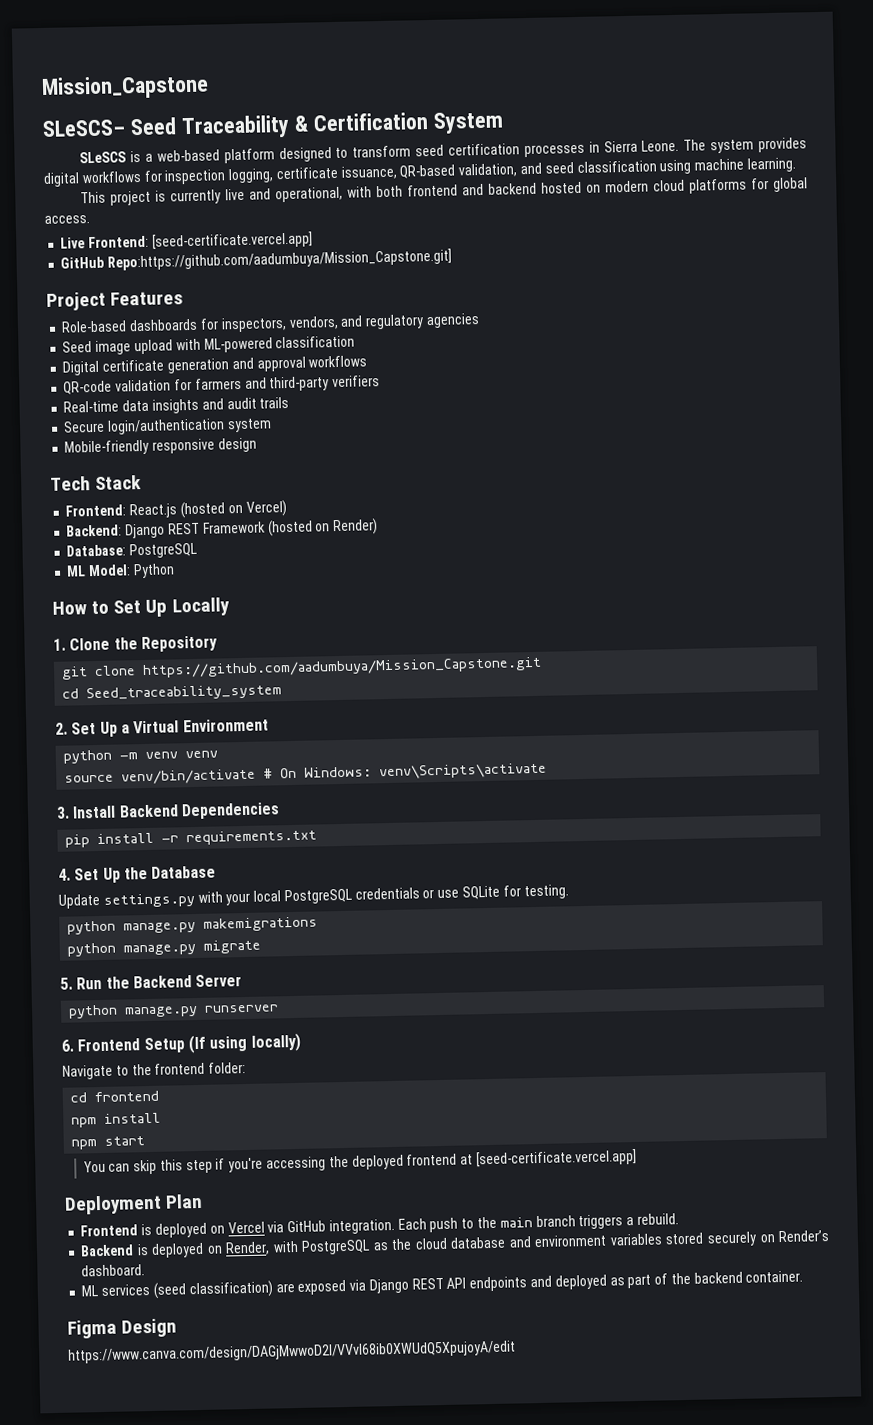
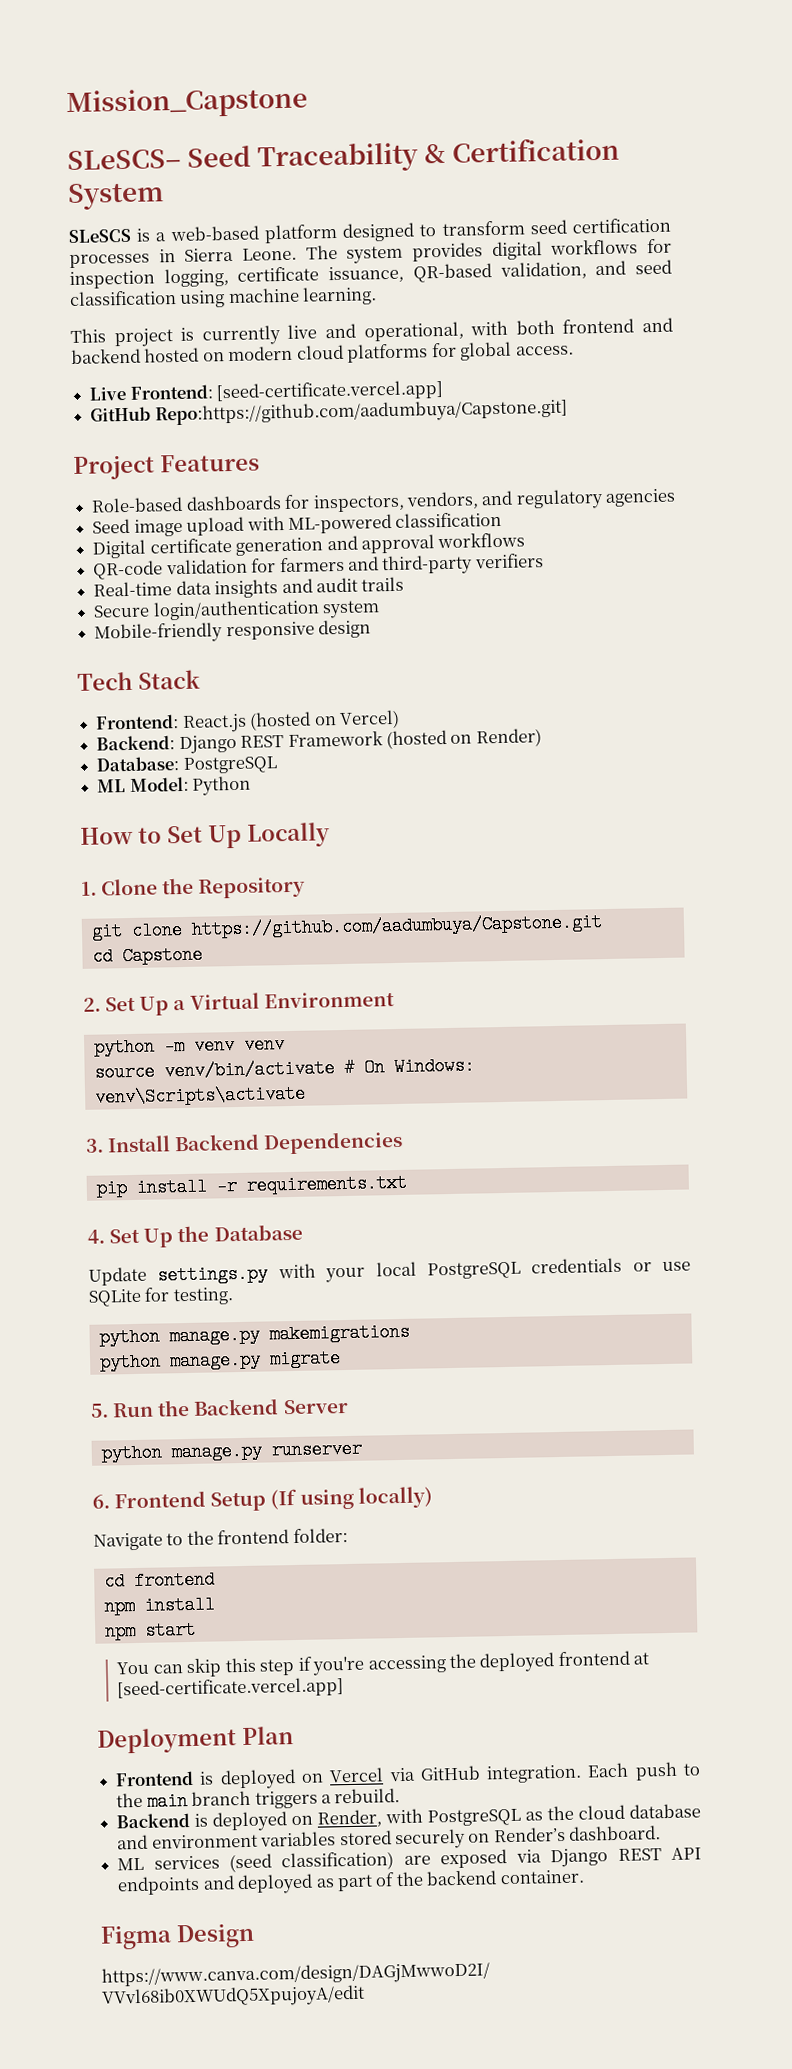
- GitHub Repo:https://github.com/aadumbuya/Mission_Capstone.git]
+ GitHub Repo:https://github.com/aadumbuya/Capstone.git]
- git clone https://github.com/aadumbuya/Mission_Capstone.git
- cd Seed_traceability_system
+ git clone https://github.com/aadumbuya/Capstone.git
+ cd Capstone

